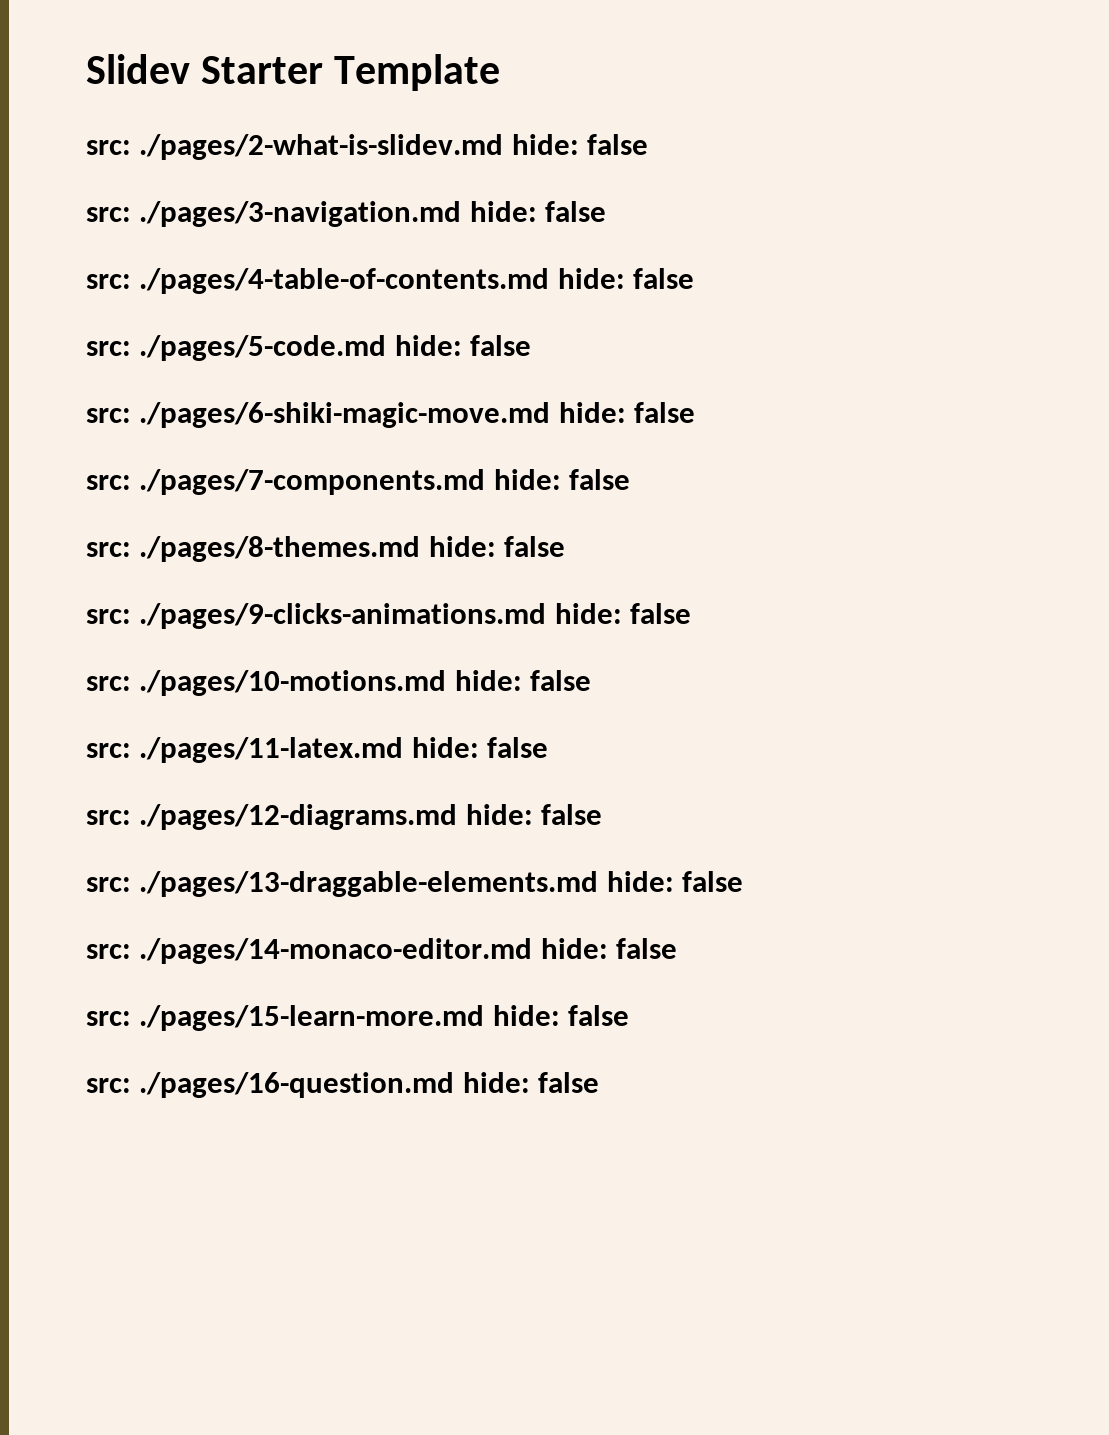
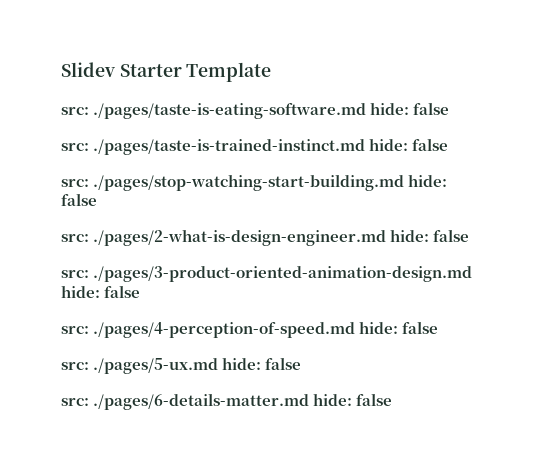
- src: ./pages/2-what-is-slidev.md hide: false
- src: ./pages/3-navigation.md hide: false
- src: ./pages/4-table-of-contents.md hide: false
- src: ./pages/5-code.md hide: false
- src: ./pages/6-shiki-magic-move.md hide: false
- src: ./pages/7-components.md hide: false
- src: ./pages/8-themes.md hide: false
- src: ./pages/9-clicks-animations.md hide: false
- src: ./pages/10-motions.md hide: false
- src: ./pages/11-latex.md hide: false
- src: ./pages/12-diagrams.md hide: false
- src: ./pages/13-draggable-elements.md hide: false
- src: ./pages/14-monaco-editor.md hide: false
- src: ./pages/15-learn-more.md hide: false
- src: ./pages/16-question.md hide: false
+ src: ./pages/taste-is-eating-software.md hide: false
+ src: ./pages/taste-is-trained-instinct.md hide: false
+ src: ./pages/stop-watching-start-building.md hide: false
+ src: ./pages/2-what-is-design-engineer.md hide: false
+ src: ./pages/3-product-oriented-animation-design.md hide: false
+ src: ./pages/4-perception-of-speed.md hide: false
+ src: ./pages/5-ux.md hide: false
+ src: ./pages/6-details-matter.md hide: false

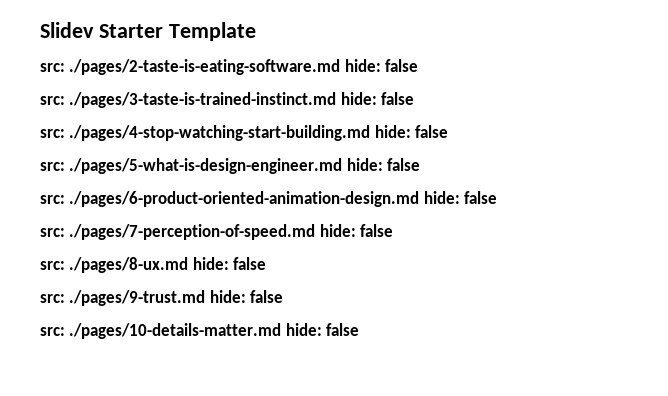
- src: ./pages/taste-is-eating-software.md hide: false
- src: ./pages/taste-is-trained-instinct.md hide: false
- src: ./pages/stop-watching-start-building.md hide: false
- src: ./pages/2-what-is-design-engineer.md hide: false
- src: ./pages/3-product-oriented-animation-design.md hide: false
- src: ./pages/4-perception-of-speed.md hide: false
- src: ./pages/5-ux.md hide: false
- src: ./pages/6-details-matter.md hide: false
+ src: ./pages/2-taste-is-eating-software.md hide: false
+ src: ./pages/3-taste-is-trained-instinct.md hide: false
+ src: ./pages/4-stop-watching-start-building.md hide: false
+ src: ./pages/5-what-is-design-engineer.md hide: false
+ src: ./pages/6-product-oriented-animation-design.md hide: false
+ src: ./pages/7-perception-of-speed.md hide: false
+ src: ./pages/8-ux.md hide: false
+ src: ./pages/9-trust.md hide: false
+ src: ./pages/10-details-matter.md hide: false

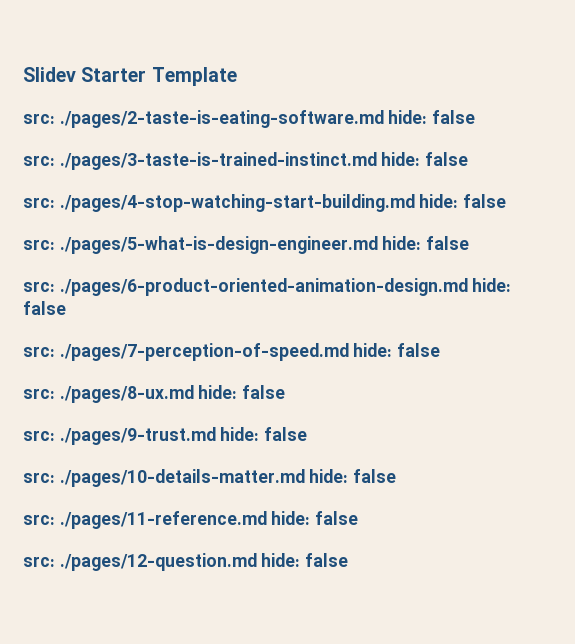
+ src: ./pages/11-reference.md hide: false
+ src: ./pages/12-question.md hide: false

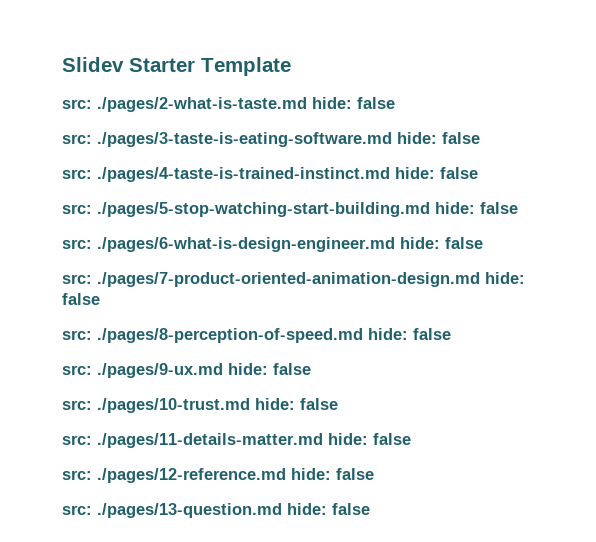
- src: ./pages/2-taste-is-eating-software.md hide: false
- src: ./pages/3-taste-is-trained-instinct.md hide: false
- src: ./pages/4-stop-watching-start-building.md hide: false
- src: ./pages/5-what-is-design-engineer.md hide: false
- src: ./pages/6-product-oriented-animation-design.md hide: false
- src: ./pages/7-perception-of-speed.md hide: false
- src: ./pages/8-ux.md hide: false
- src: ./pages/9-trust.md hide: false
- src: ./pages/10-details-matter.md hide: false
- src: ./pages/11-reference.md hide: false
- src: ./pages/12-question.md hide: false
+ src: ./pages/2-what-is-taste.md hide: false
+ src: ./pages/3-taste-is-eating-software.md hide: false
+ src: ./pages/4-taste-is-trained-instinct.md hide: false
+ src: ./pages/5-stop-watching-start-building.md hide: false
+ src: ./pages/6-what-is-design-engineer.md hide: false
+ src: ./pages/7-product-oriented-animation-design.md hide: false
+ src: ./pages/8-perception-of-speed.md hide: false
+ src: ./pages/9-ux.md hide: false
+ src: ./pages/10-trust.md hide: false
+ src: ./pages/11-details-matter.md hide: false
+ src: ./pages/12-reference.md hide: false
+ src: ./pages/13-question.md hide: false

